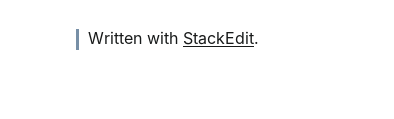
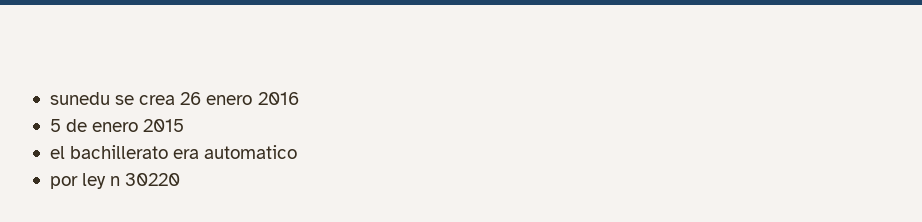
- Written with StackEdit.
+ sunedu se crea 26 enero 2016
+ 5 de enero 2015
+ el bachillerato era automatico
+ por ley n 30220

